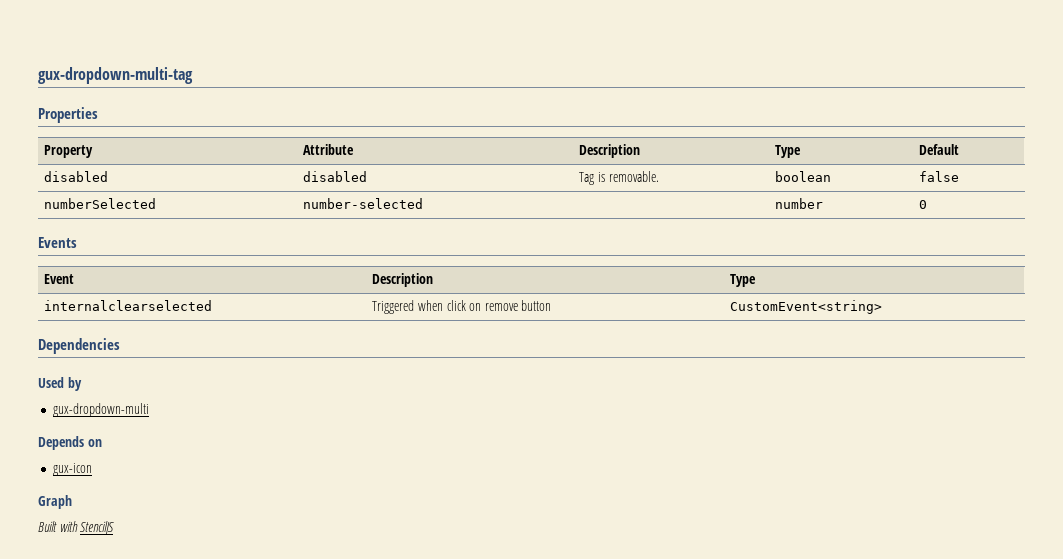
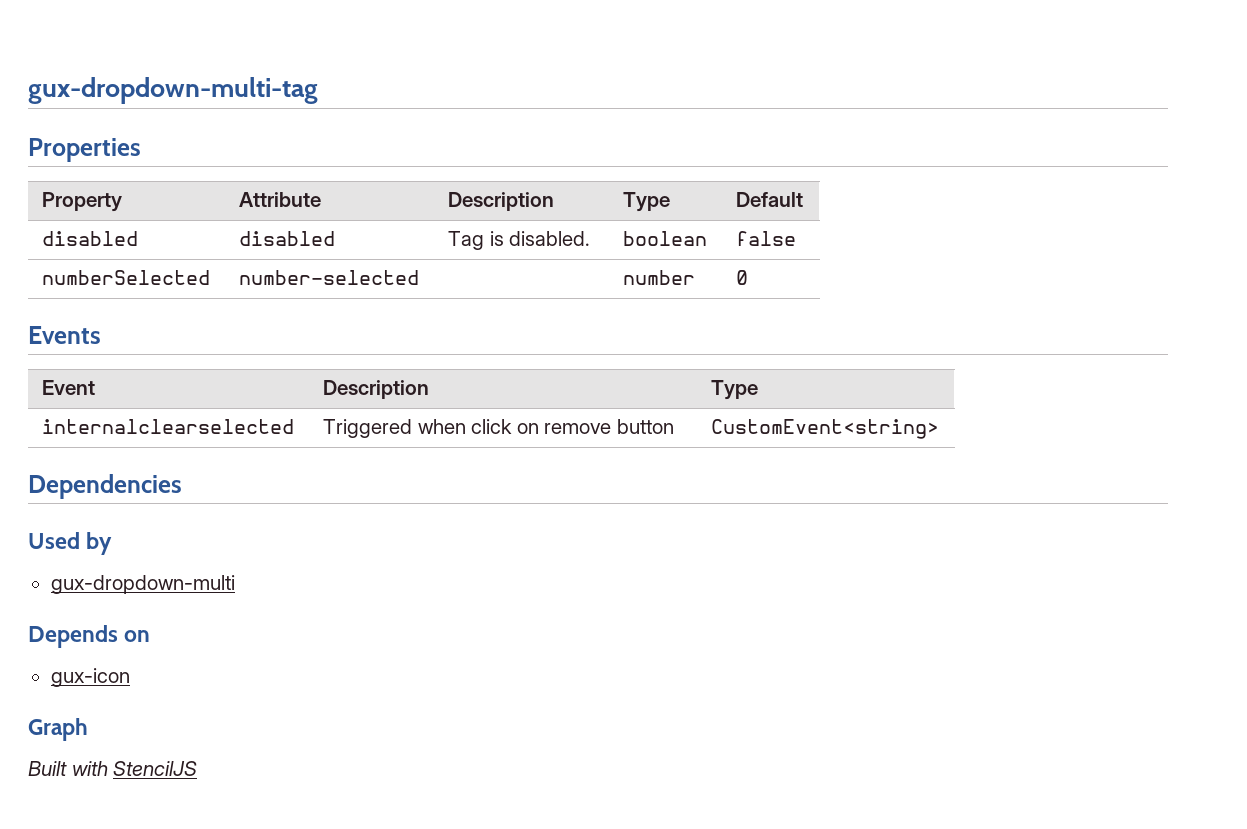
- disabled | disabled | Tag is removable. | boolean | false
+ disabled | disabled | Tag is disabled. | boolean | false

